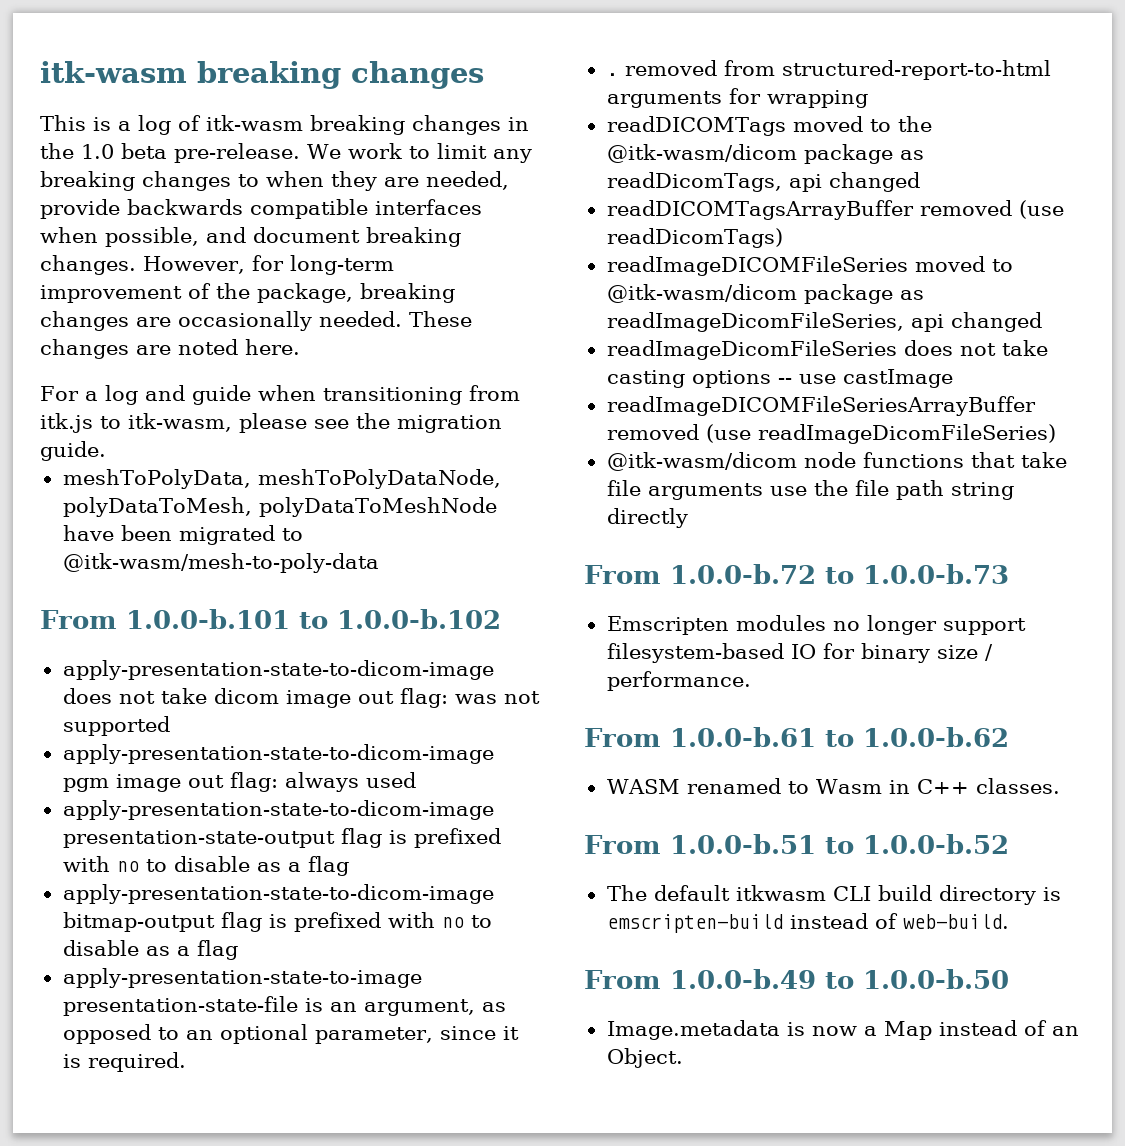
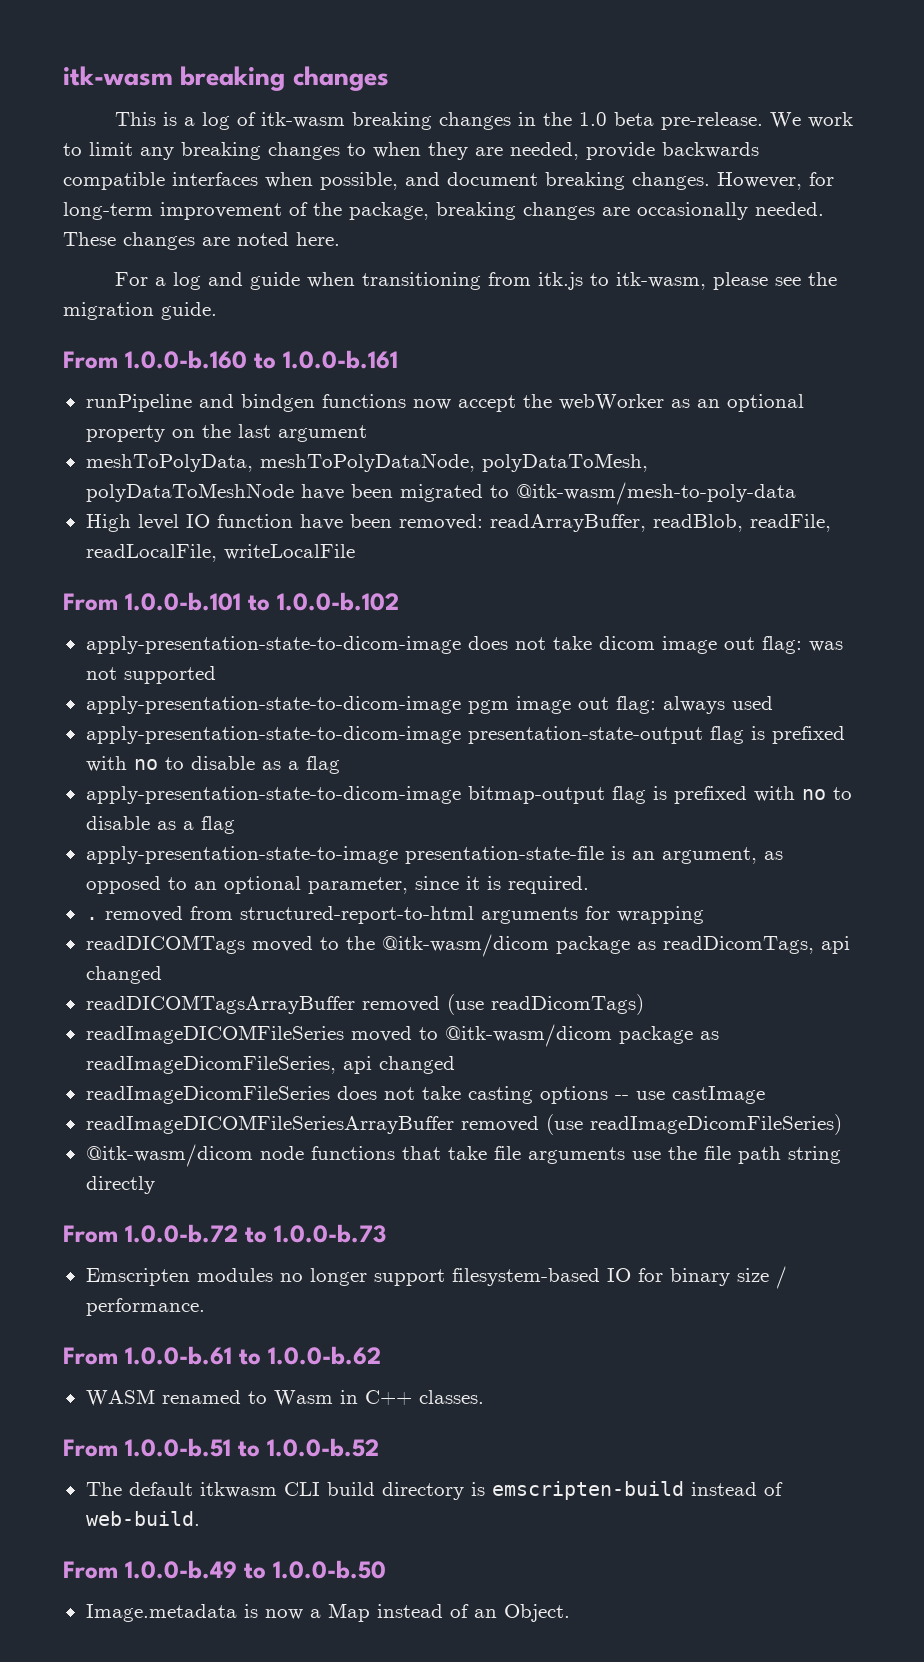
+ From 1.0.0-b.160 to 1.0.0-b.161
+ runPipeline and bindgen functions now accept the webWorker as an optional property on the last argument
+ High level IO function have been removed: readArrayBuffer, readBlob, readFile, readLocalFile, writeLocalFile

